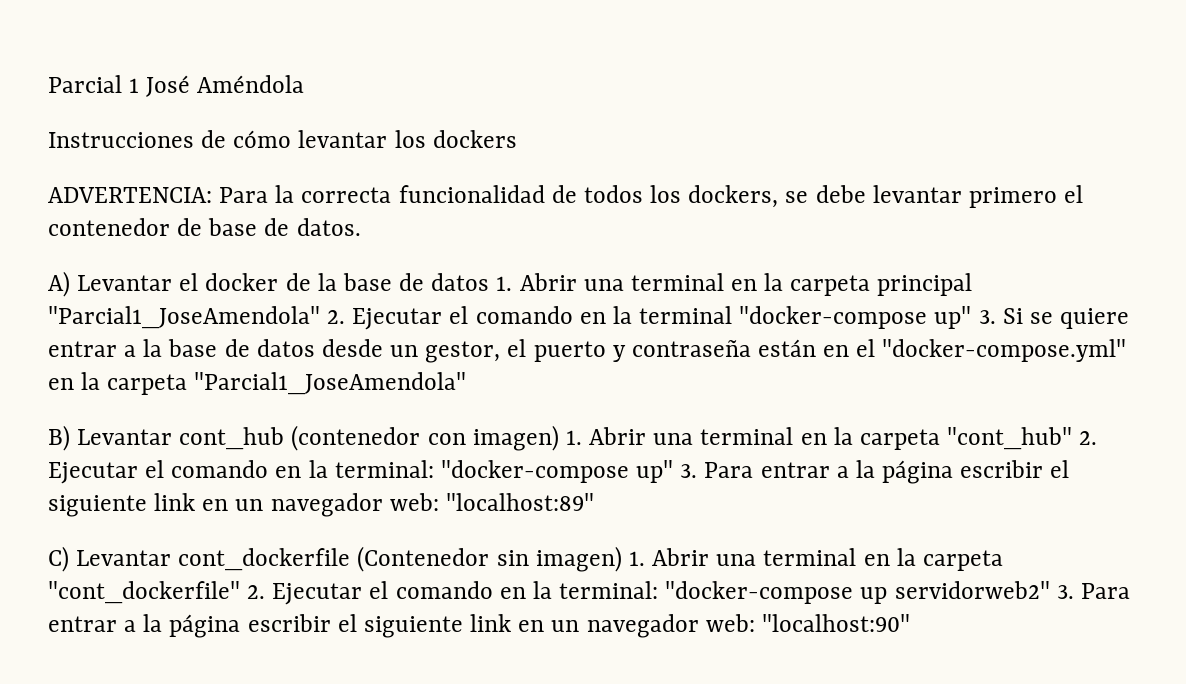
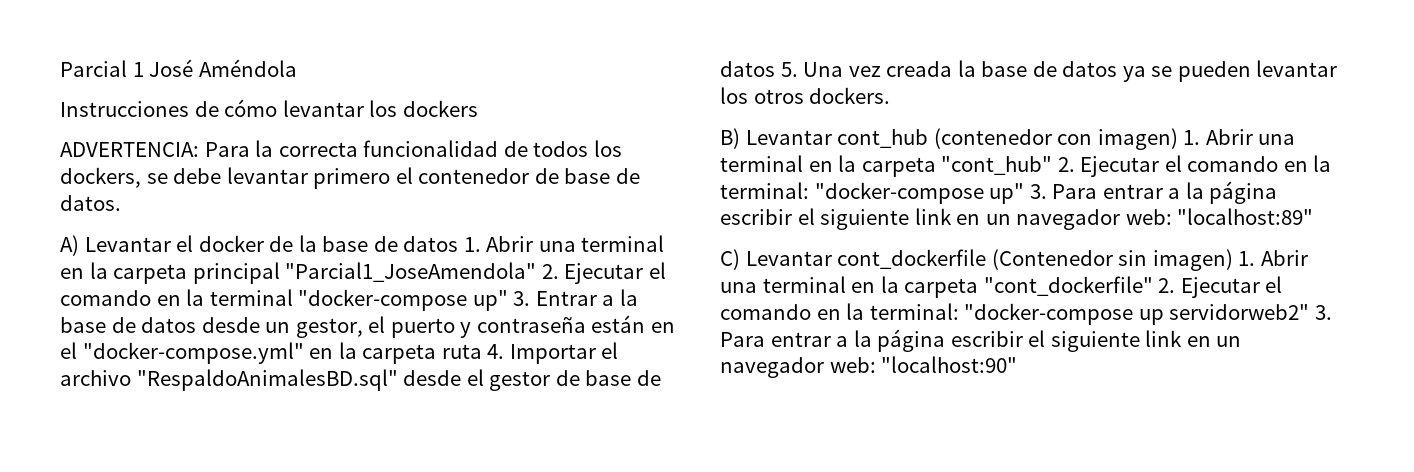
- A) Levantar el docker de la base de datos 1. Abrir una terminal en la carpeta principal "Parcial1_JoseAmendola" 2. Ejecutar el comando en la terminal "docker-compose up" 3. Si se quiere entrar a la base de datos desde un gestor, el puerto y contraseña están en el "docker-compose.yml" en la carpeta "Parcial1_JoseAmendola"
+ A) Levantar el docker de la base de datos 1. Abrir una terminal en la carpeta principal "Parcial1_JoseAmendola" 2. Ejecutar el comando en la terminal "docker-compose up" 3. Entrar a la base de datos desde un gestor, el puerto y contraseña están en el "docker-compose.yml" en la carpeta ruta 4. Importar el archivo "RespaldoAnimalesBD.sql" desde el gestor de base de datos 5. Una vez creada la base de datos ya se pueden levantar los otros dockers.

